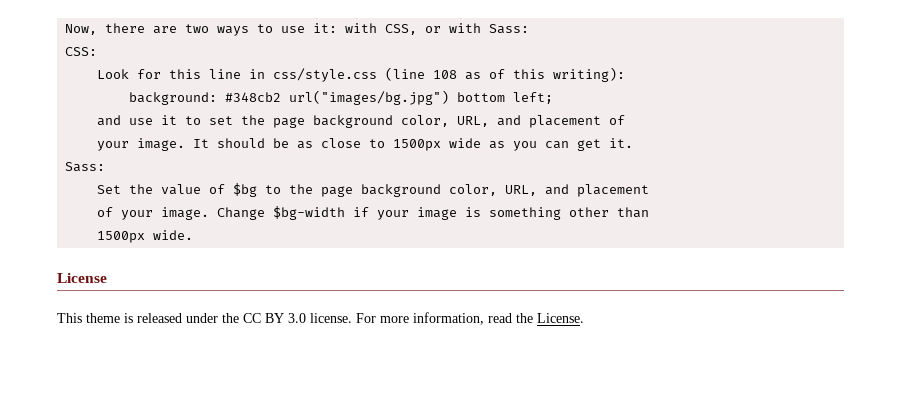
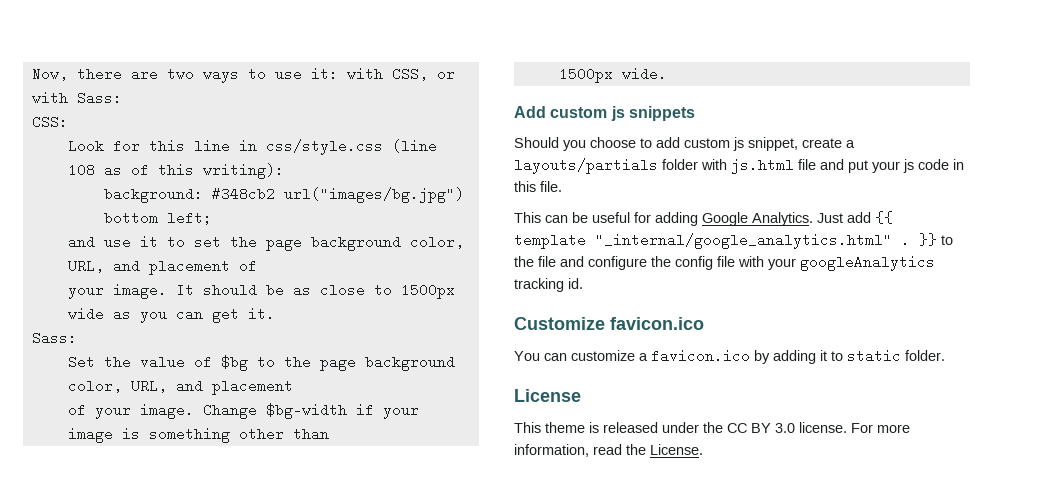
+ Add custom js snippets
+ Should you choose to add custom js snippet, create a layouts/partials folder with js.html file and put your js code in this file.
+ This can be useful for adding Google Analytics. Just add {{ template "_internal/google_analytics.html" . }} to the file and configure the config file with your googleAnalytics tracking id.
+ Customize favicon.ico
+ You can customize a favicon.ico by adding it to static folder.

